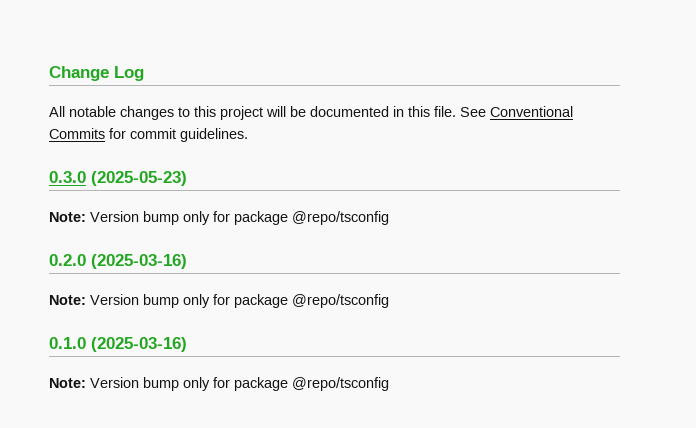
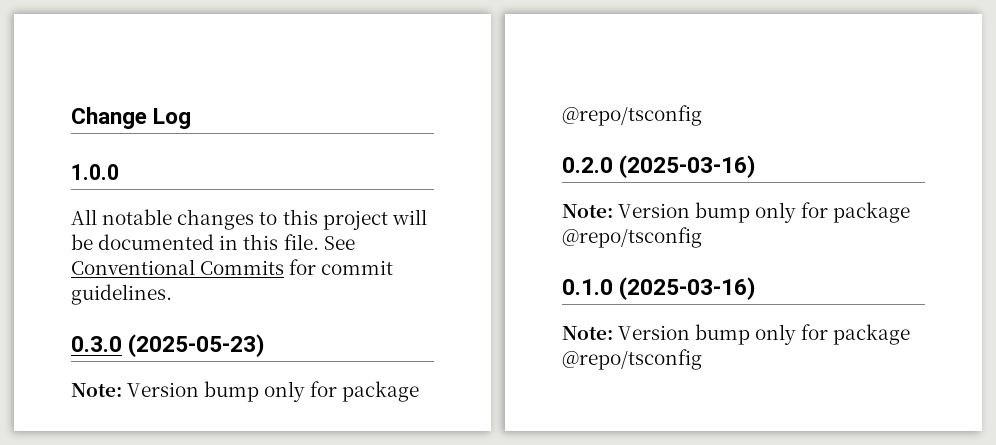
+ 1.0.0

